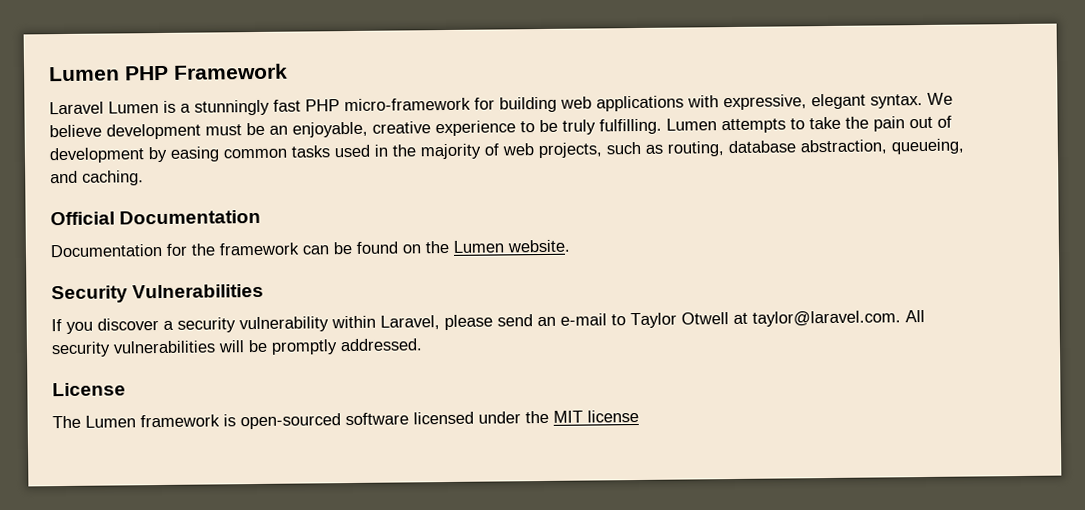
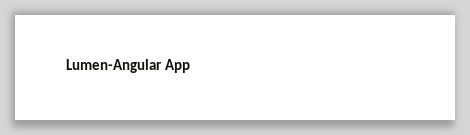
- Lumen PHP Framework
- Laravel Lumen is a stunningly fast PHP micro-framework for building web applications with expressive, elegant syntax. We believe development must be an enjoyable, creative experience to be truly fulfilling. Lumen attempts to take the pain out of development by easing common tasks used in the majority of web projects, such as routing, database abstraction, queueing, and caching.
- Official Documentation
- Documentation for the framework can be found on the Lumen website.
- Security Vulnerabilities
- If you discover a security vulnerability within Laravel, please send an e-mail to Taylor Otwell at taylor@laravel.com. All security vulnerabilities will be promptly addressed.
- License
- The Lumen framework is open-sourced software licensed under the MIT license
+ Lumen-Angular App

